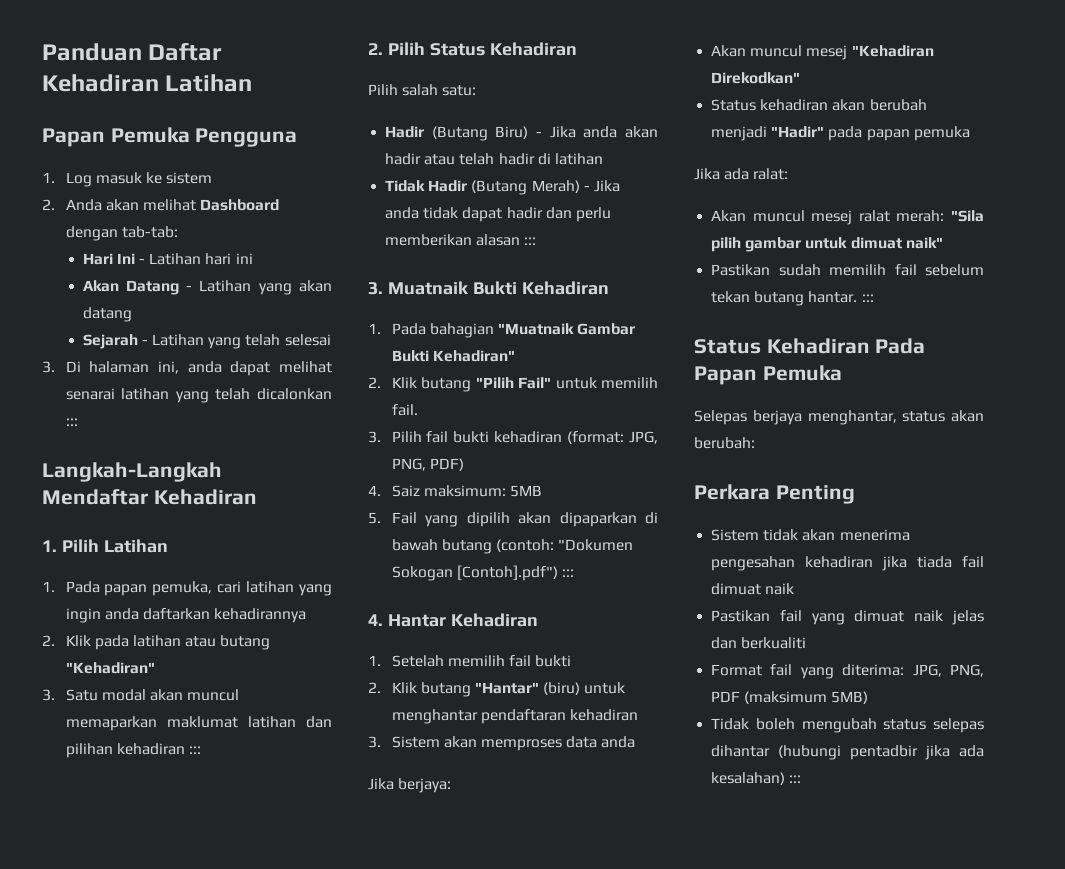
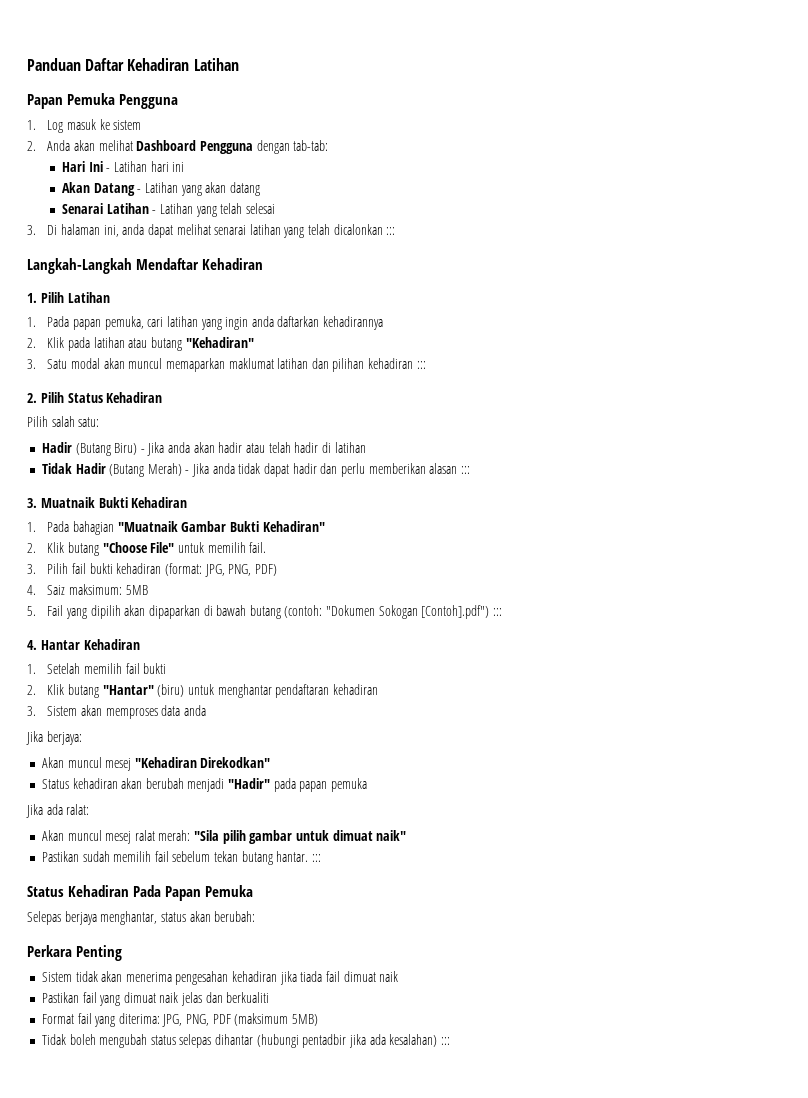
- 2. Anda akan melihat Dashboard dengan tab-tab:
+ 2. Anda akan melihat Dashboard Pengguna dengan tab-tab:
- Sejarah - Latihan yang telah selesai
+ Senarai Latihan - Latihan yang telah selesai
- 2. Klik butang "Pilih Fail" untuk memilih fail.
+ 2. Klik butang "Choose File" untuk memilih fail.

